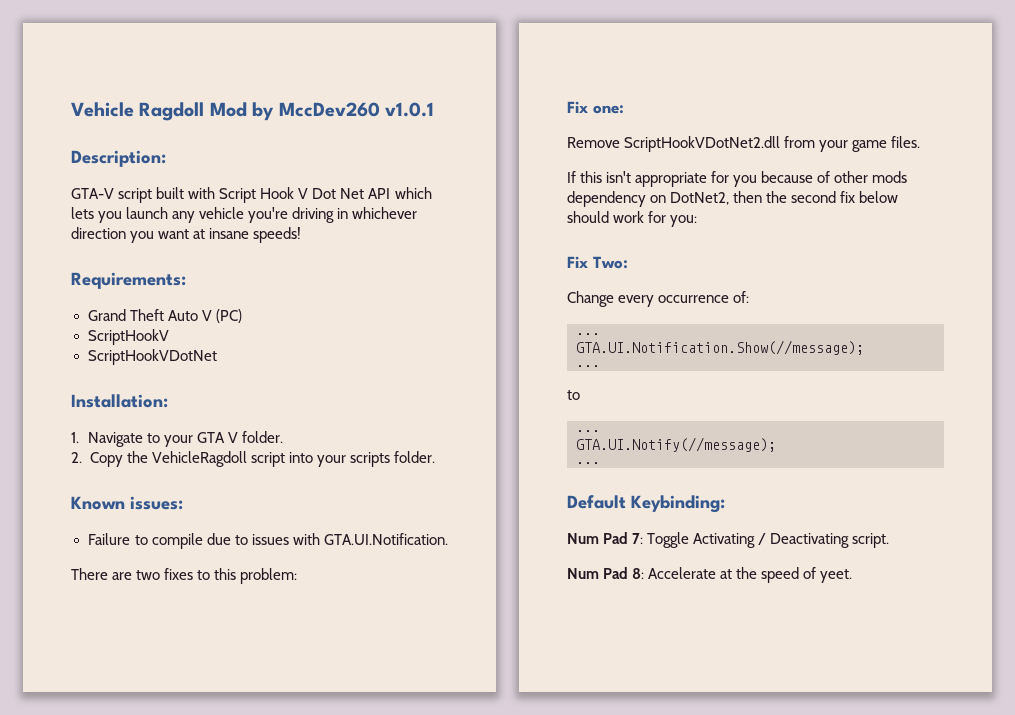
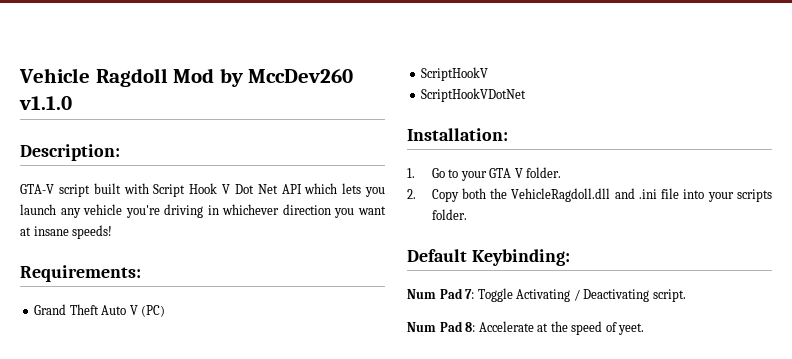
- Vehicle Ragdoll Mod by MccDev260 v1.0.1
+ Vehicle Ragdoll Mod by MccDev260 v1.1.0
- 1. Navigate to your GTA V folder.
+ 1. Go to your GTA V folder.
- 2. Copy the VehicleRagdoll script into your scripts folder.
- Known issues:
- Failure to compile due to issues with GTA.UI.Notification.
- There are two fixes to this problem:
- Fix one:
- Remove ScriptHookVDotNet2.dll from your game files.
- If this isn't appropriate for you because of other mods dependency on DotNet2, then the second fix below should work for you:
- Fix Two:
- Change every occurrence of:
- ...
- GTA.UI.Notification.Show(//message);
- ...
- to
- ...
- GTA.UI.Notify(//message);
- ...
+ 2. Copy both the VehicleRagdoll.dll and .ini file into your scripts folder.

